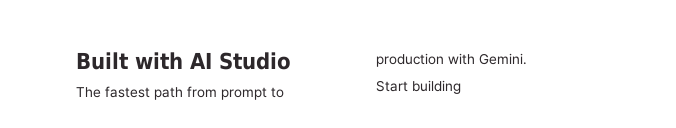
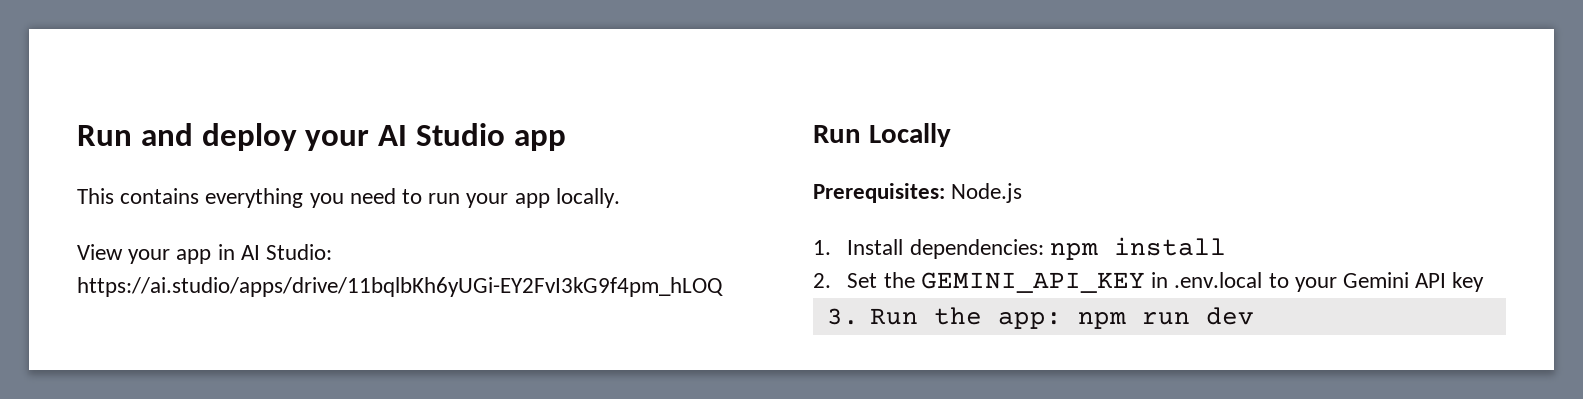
- Built with AI Studio
- The fastest path from prompt to production with Gemini.
- Start building
+ Run and deploy your AI Studio app
+ This contains everything you need to run your app locally.
+ View your app in AI Studio: https://ai.studio/apps/drive/11bqlbKh6yUGi-EY2FvI3kG9f4pm_hLOQ
+ Run Locally
+ Prerequisites: Node.js
+ 1. Install dependencies: npm install
+ 2. Set the GEMINI_API_KEY in .env.local to your Gemini API key
+ 3. Run the app: npm run dev

